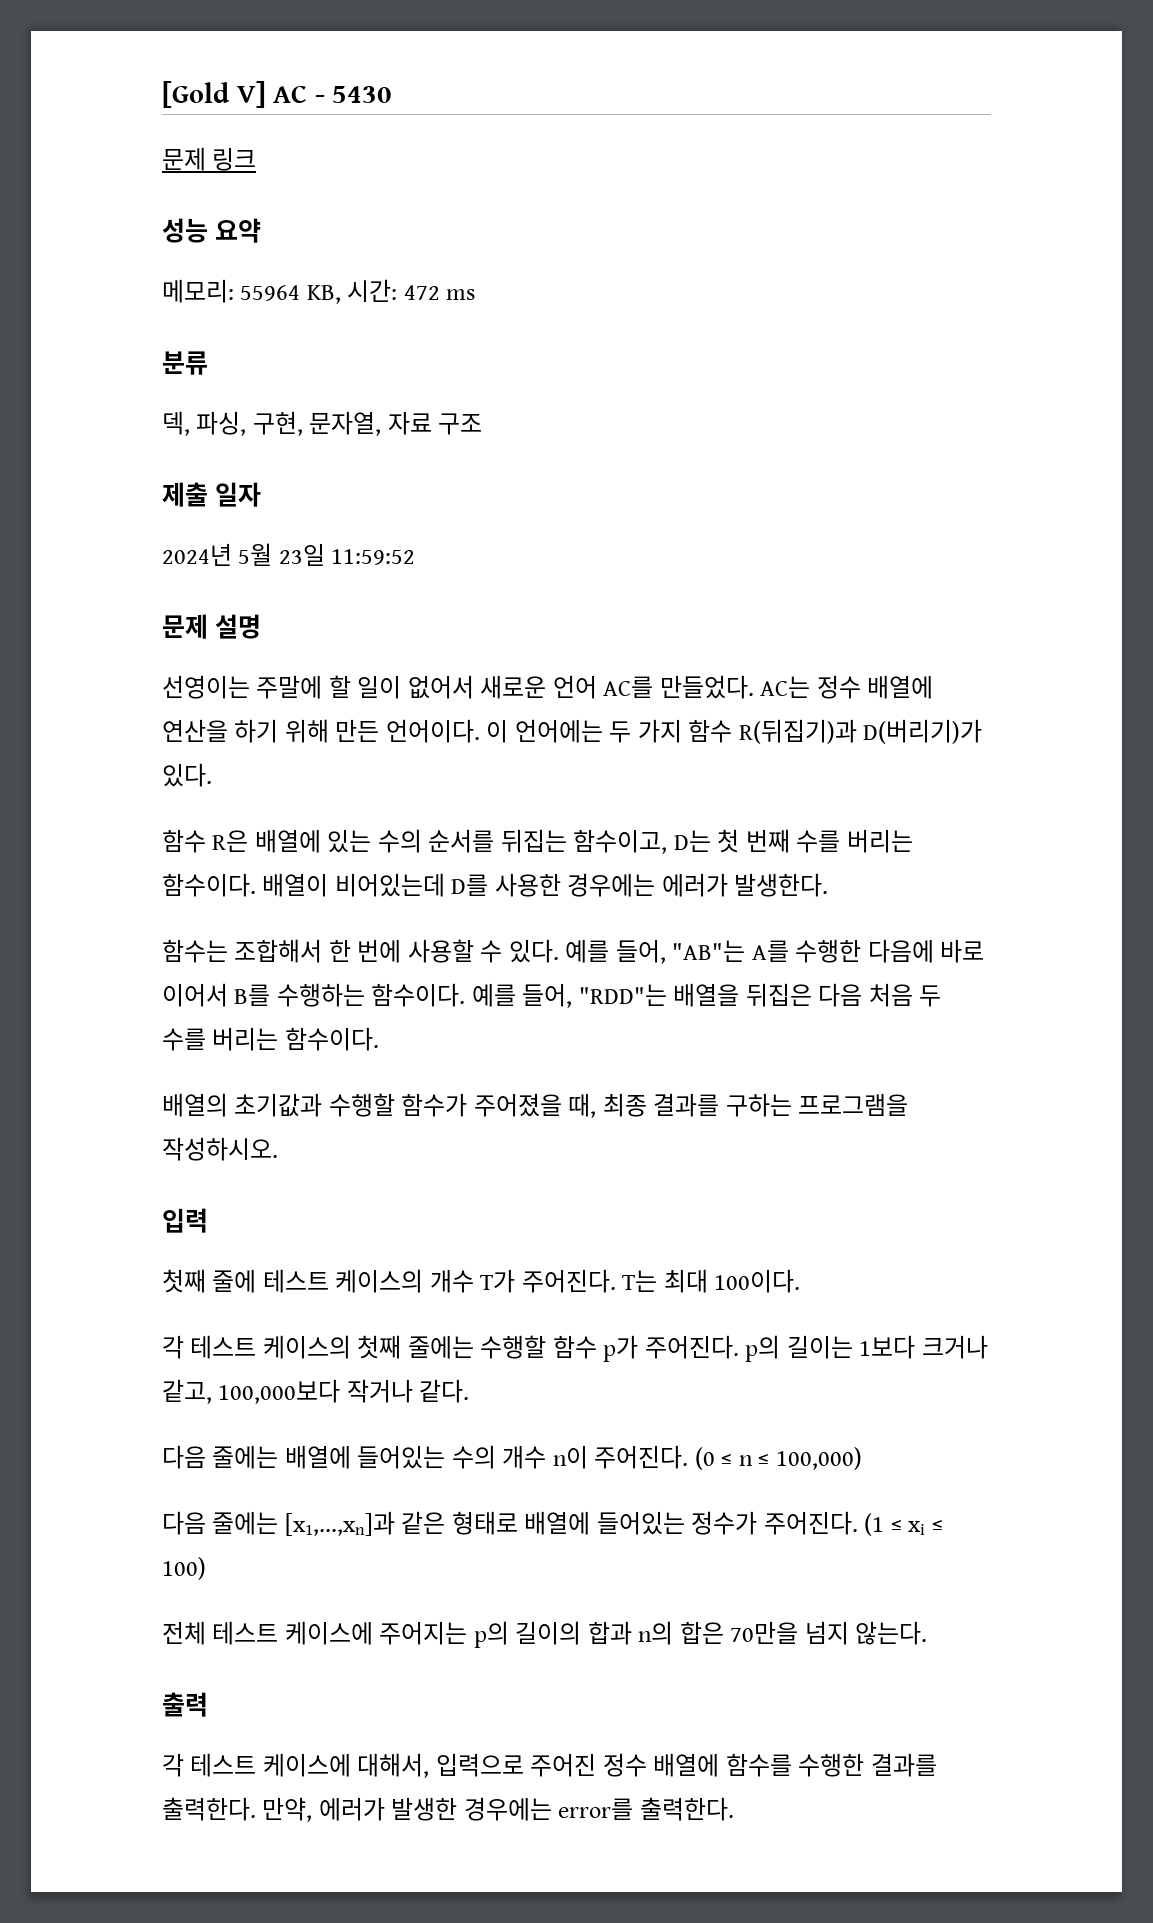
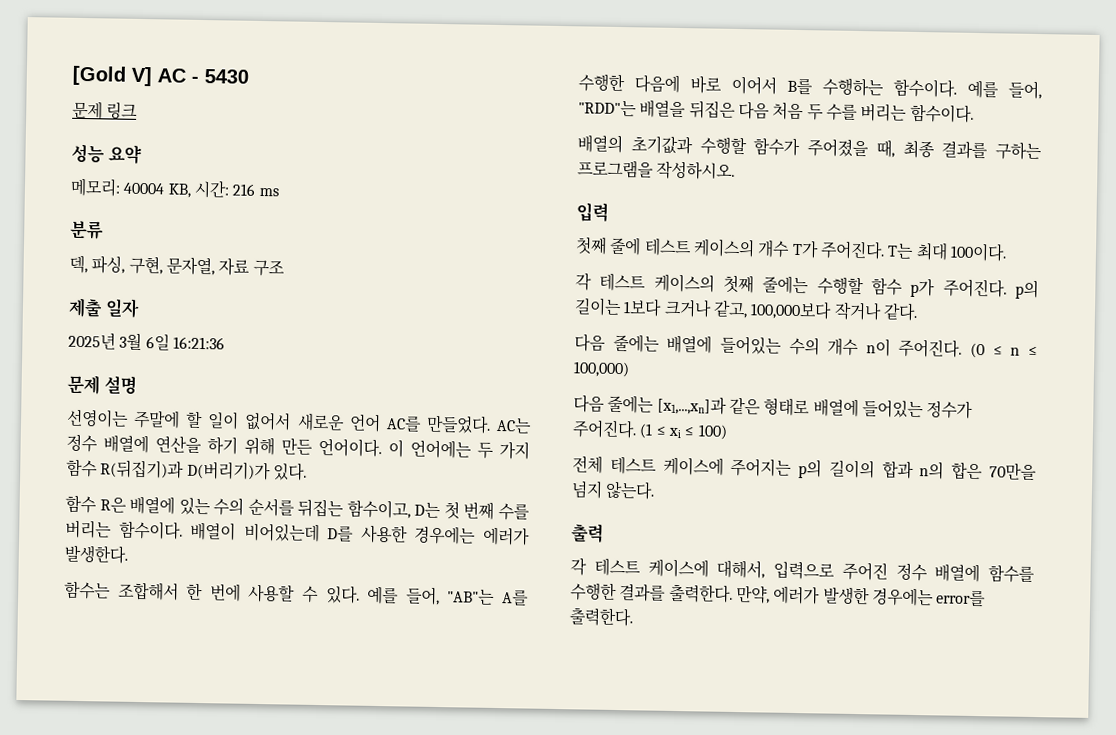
- 메모리: 55964 KB, 시간: 472 ms
+ 메모리: 40004 KB, 시간: 216 ms
- 2024년 5월 23일 11:59:52
+ 2025년 3월 6일 16:21:36

